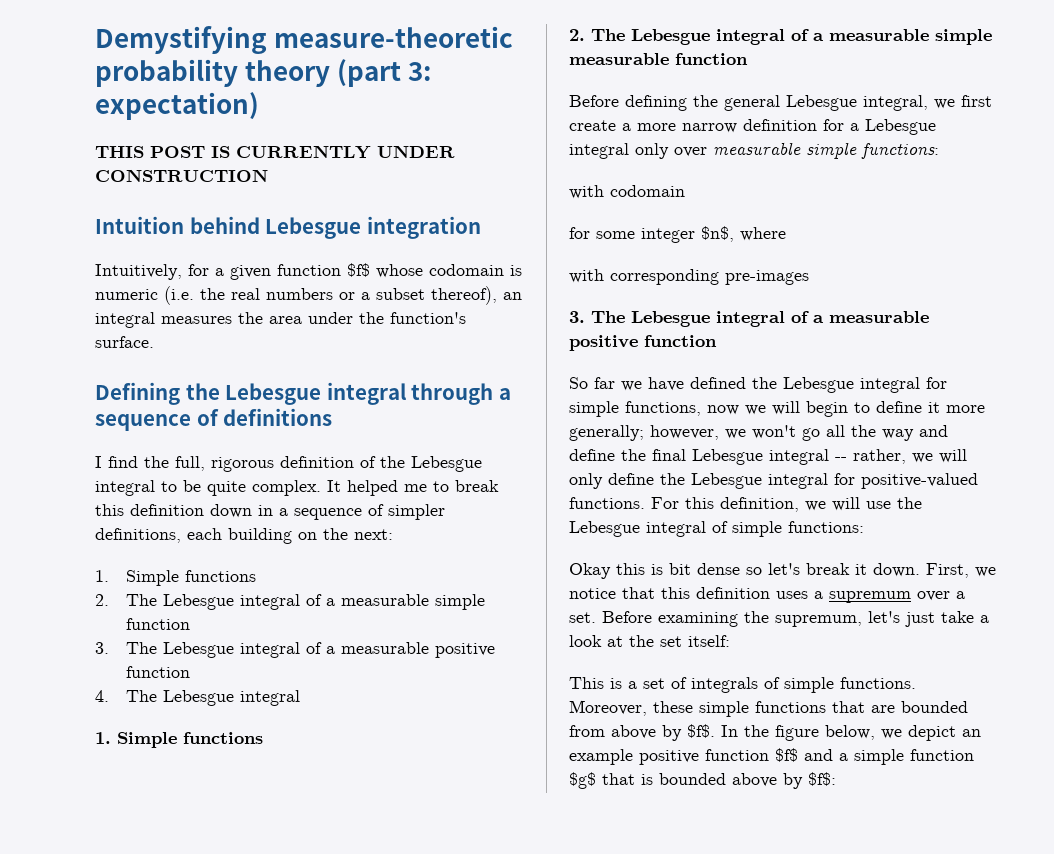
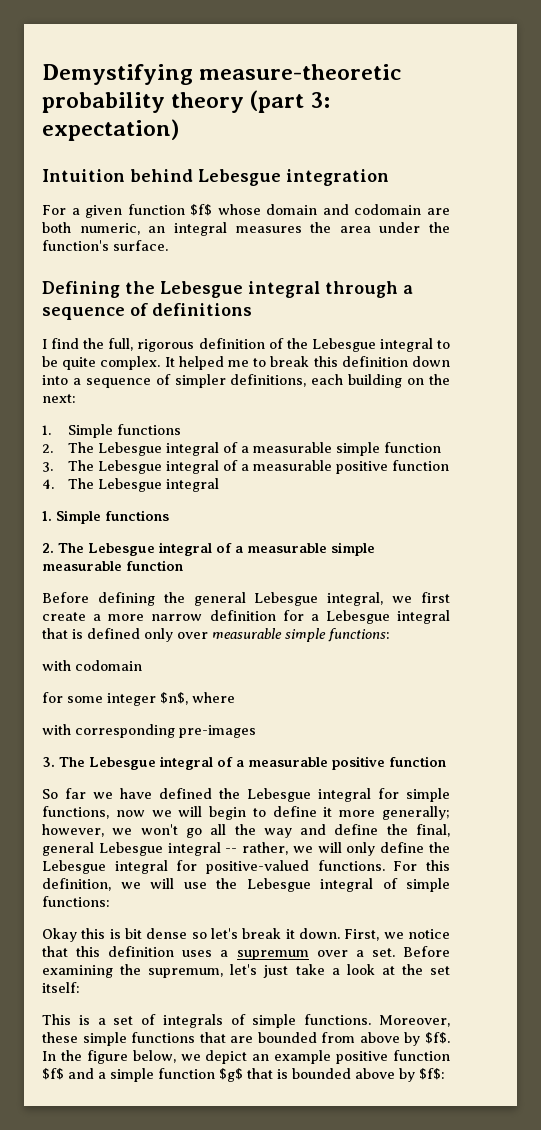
- THIS POST IS CURRENTLY UNDER CONSTRUCTION
- Intuitively, for a given function $f$ whose codomain is numeric (i.e. the real numbers or a subset thereof), an integral measures the area under the function's surface.
+ For a given function $f$ whose domain and codomain are both numeric, an integral measures the area under the function's surface.
- It helped me to break this definition down in a sequence of simpler definitions, each building on the next:
+ It helped me to break this definition down into a sequence of simpler definitions, each building on the next:
- Before defining the general Lebesgue integral, we first create a more narrow definition for a Lebesgue integral only over measurable simple functions:
+ Before defining the general Lebesgue integral, we first create a more narrow definition for a Lebesgue integral that is defined only over measurable simple functions:
- So far we have defined the Lebesgue integral for simple functions, now we will begin to define it more generally; however, we won't go all the way and define the final Lebesgue integral -- rather, we will only define the Lebesgue integral for positive-valued functions.
+ So far we have defined the Lebesgue integral for simple functions, now we will begin to define it more generally; however, we won't go all the way and define the final, general Lebesgue integral -- rather, we will only define the Lebesgue integral for positive-valued functions.

